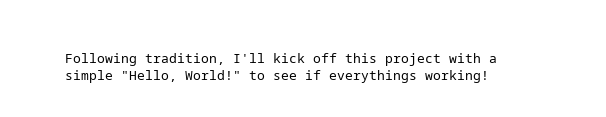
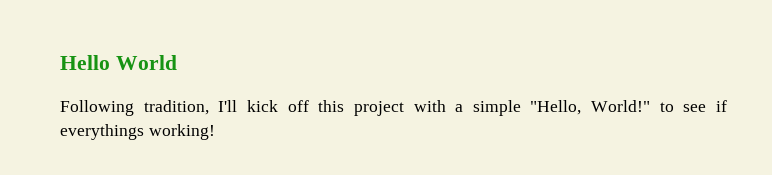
+ Hello World

